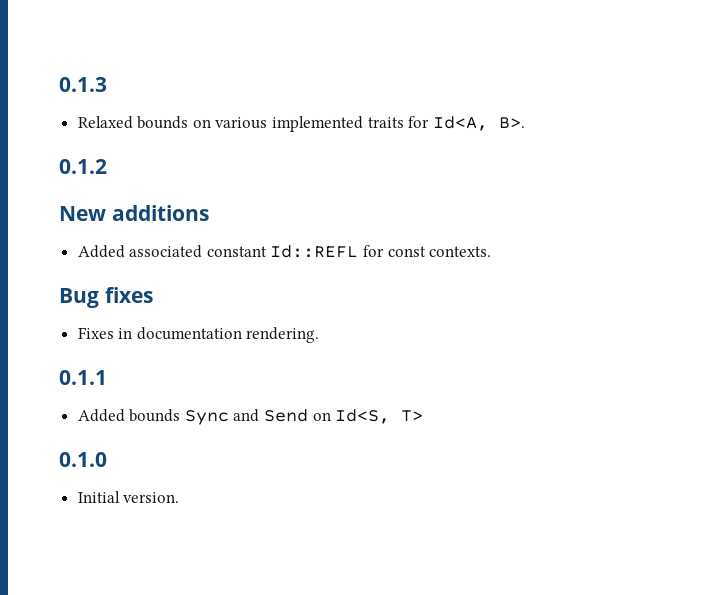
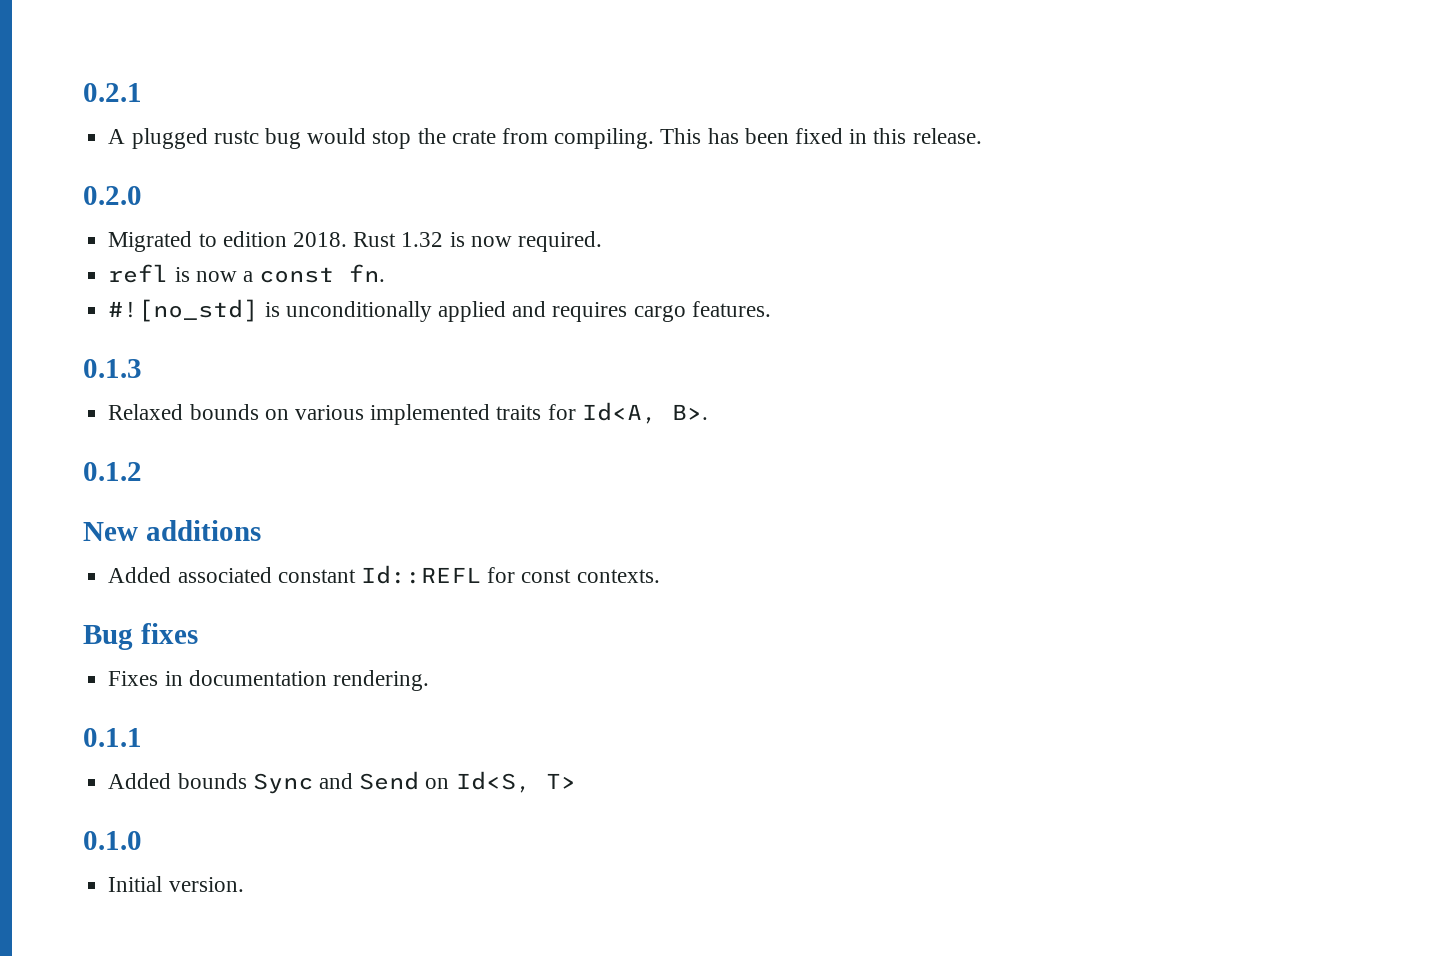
+ 0.2.1
+ A plugged rustc bug would stop the crate from compiling. This has been fixed in this release.
+ 0.2.0
+ Migrated to edition 2018. Rust 1.32 is now required.
+ refl is now a const fn.
+ #![no_std] is unconditionally applied and requires cargo features.

